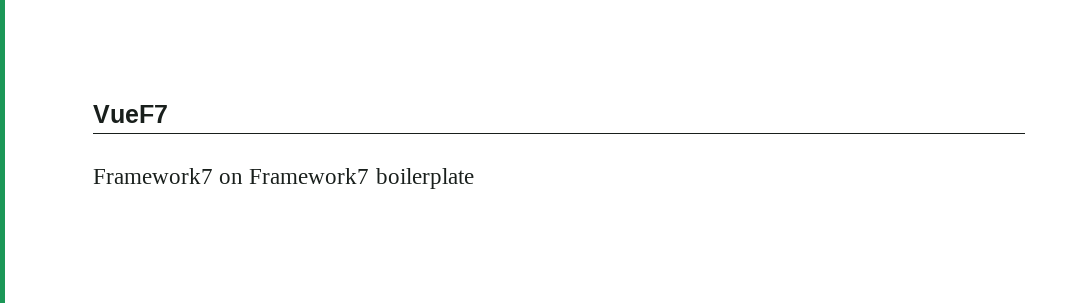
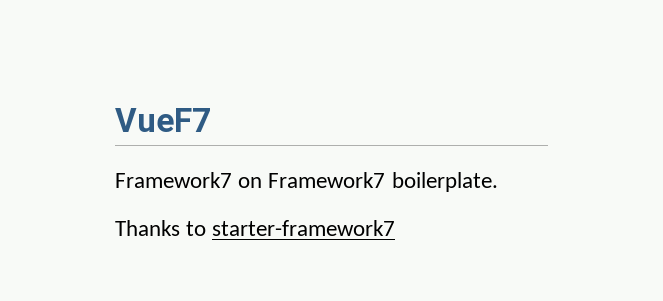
- Framework7 on Framework7 boilerplate
+ Framework7 on Framework7 boilerplate.
+ Thanks to starter-framework7

